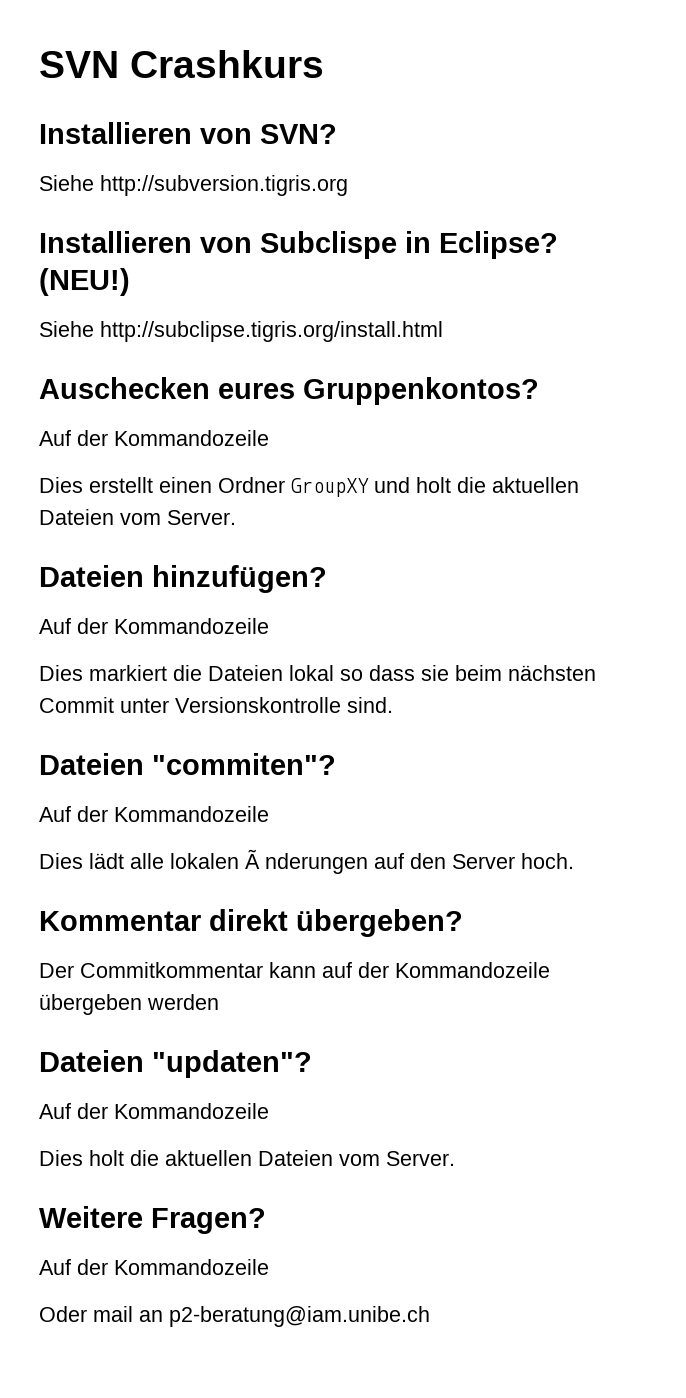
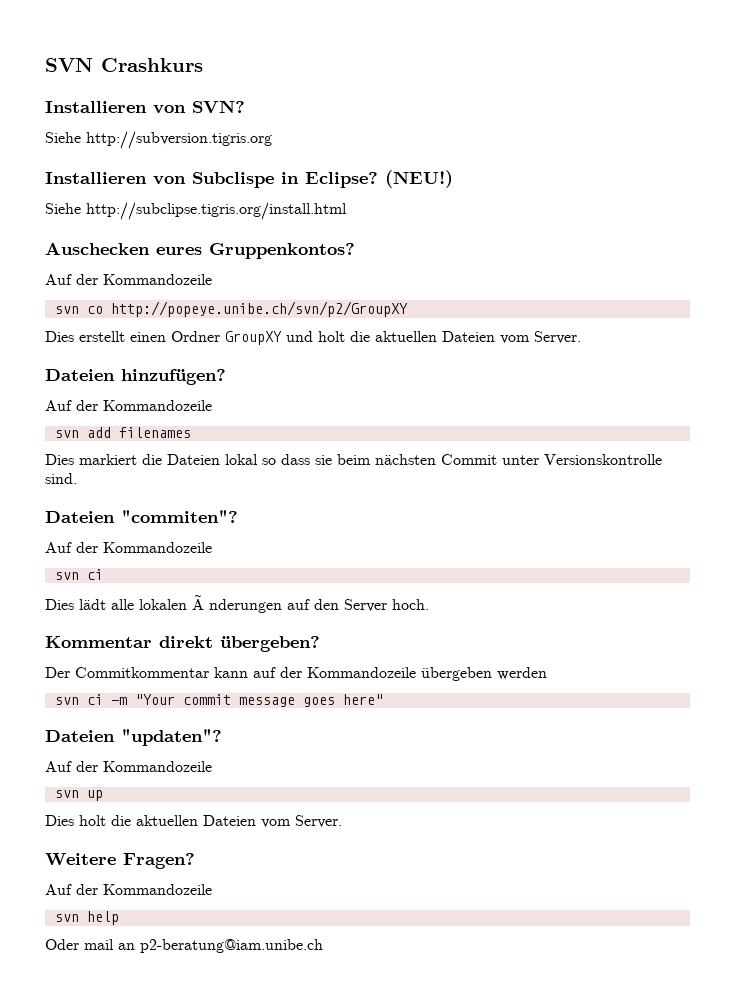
+ svn co http://popeye.unibe.ch/svn/p2/GroupXY
+ svn add filenames
  Dateien "commiten"?
  Auf der Kommandozeile
+ svn ci
+ svn ci -m "Your commit message goes here"
+ svn up
+ svn help

